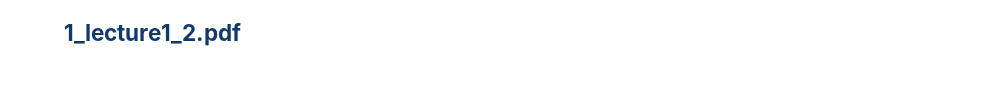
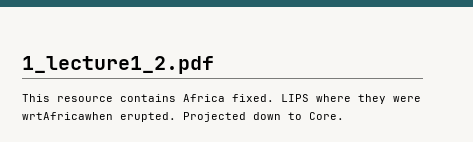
+ This resource contains Africa fixed. LIPS where they were wrtAfricawhen erupted. Projected down to Core.

